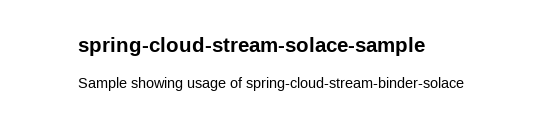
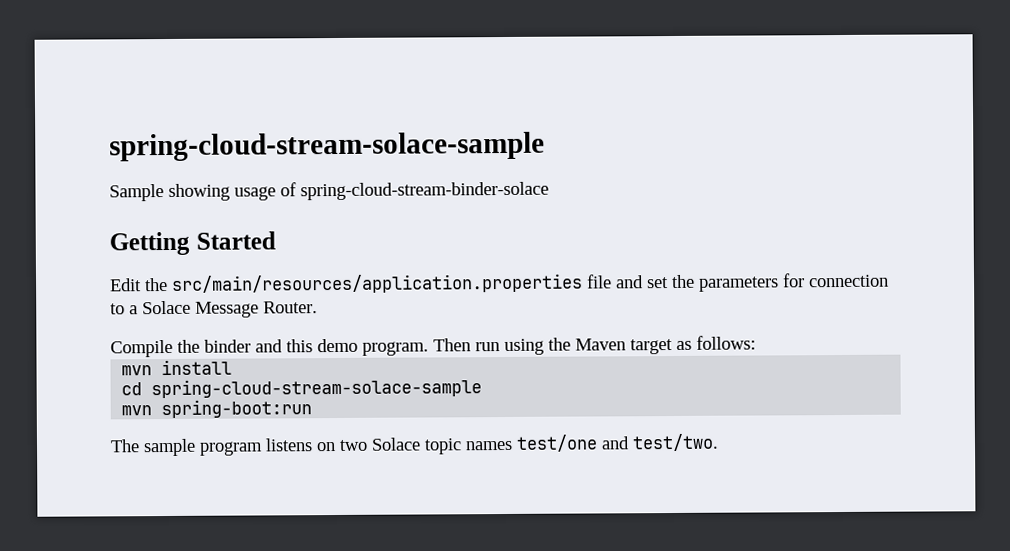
+ Getting Started
+ Edit the src/main/resources/application.properties file and set the parameters for connection to a Solace Message Router.
+ Compile the binder and this demo program. Then run using the Maven target as follows:
+ mvn install
+ cd spring-cloud-stream-solace-sample
+ mvn spring-boot:run
+ The sample program listens on two Solace topic names test/one and test/two.

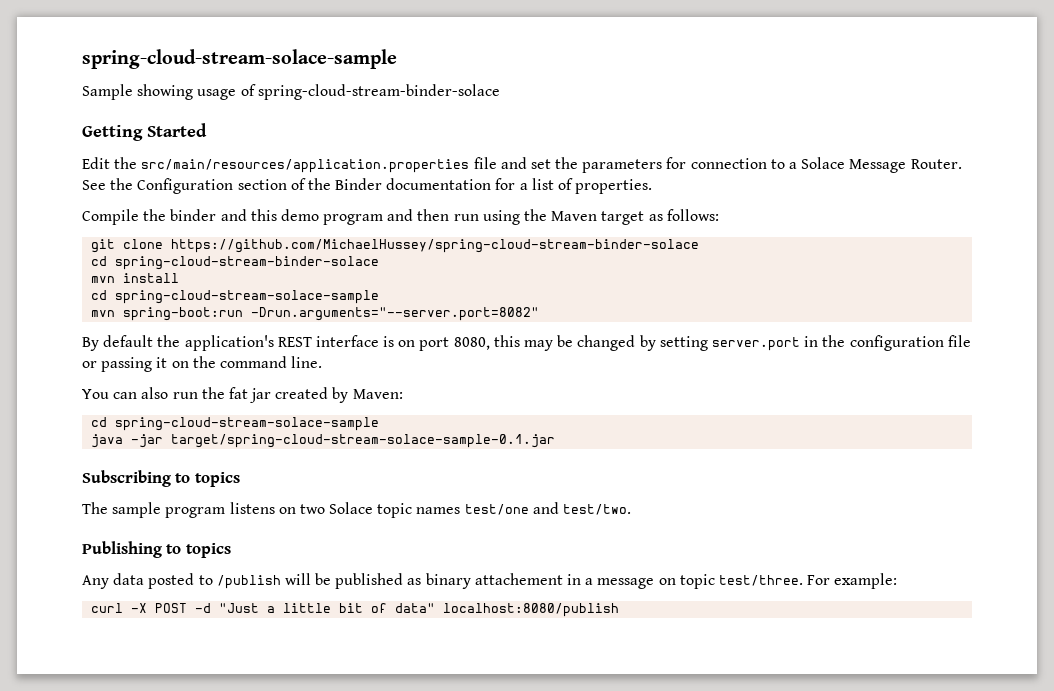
+ See the Configuration section of the Binder documentation for a list of properties.
- Compile the binder and this demo program. Then run using the Maven target as follows:
+ Compile the binder and this demo program and then run using the Maven target as follows:
+ git clone https://github.com/MichaelHussey/spring-cloud-stream-binder-solace
+ cd spring-cloud-stream-binder-solace
- mvn spring-boot:run
+ mvn spring-boot:run -Drun.arguments="--server.port=8082"
+ By default the application's REST interface is on port 8080, this may be changed by setting server.port in the configuration file or passing it on the command line.
+ You can also run the fat jar created by Maven:
+ cd spring-cloud-stream-solace-sample
+ java -jar target/spring-cloud-stream-solace-sample-0.1.jar
+ Subscribing to topics
+ Publishing to topics
+ Any data posted to /publish will be published as binary attachement in a message on topic test/three. For example:
+ curl -X POST -d "Just a little bit of data" localhost:8080/publish

